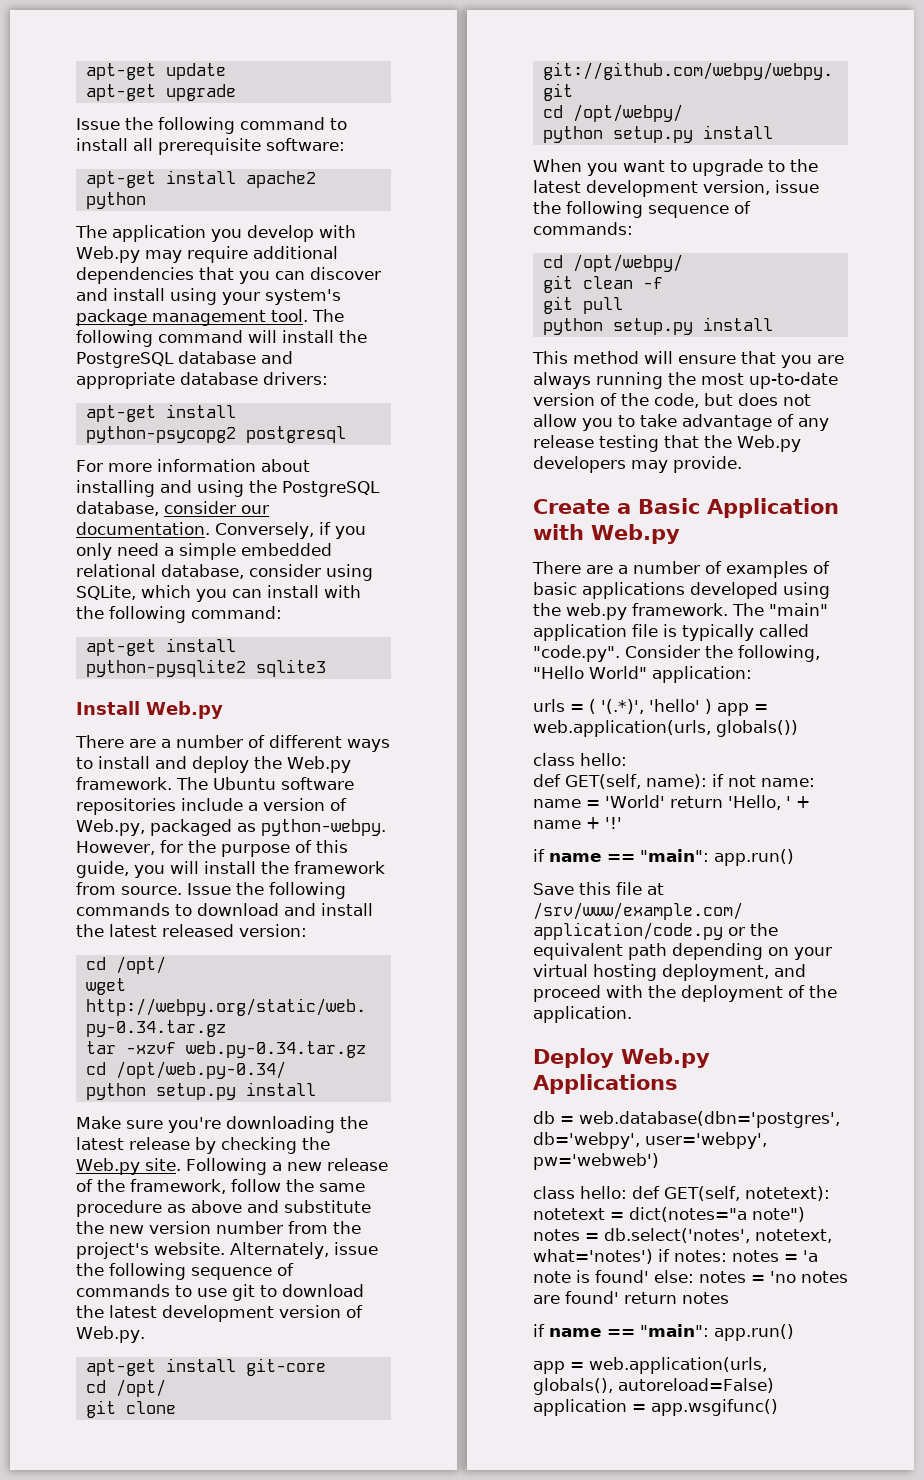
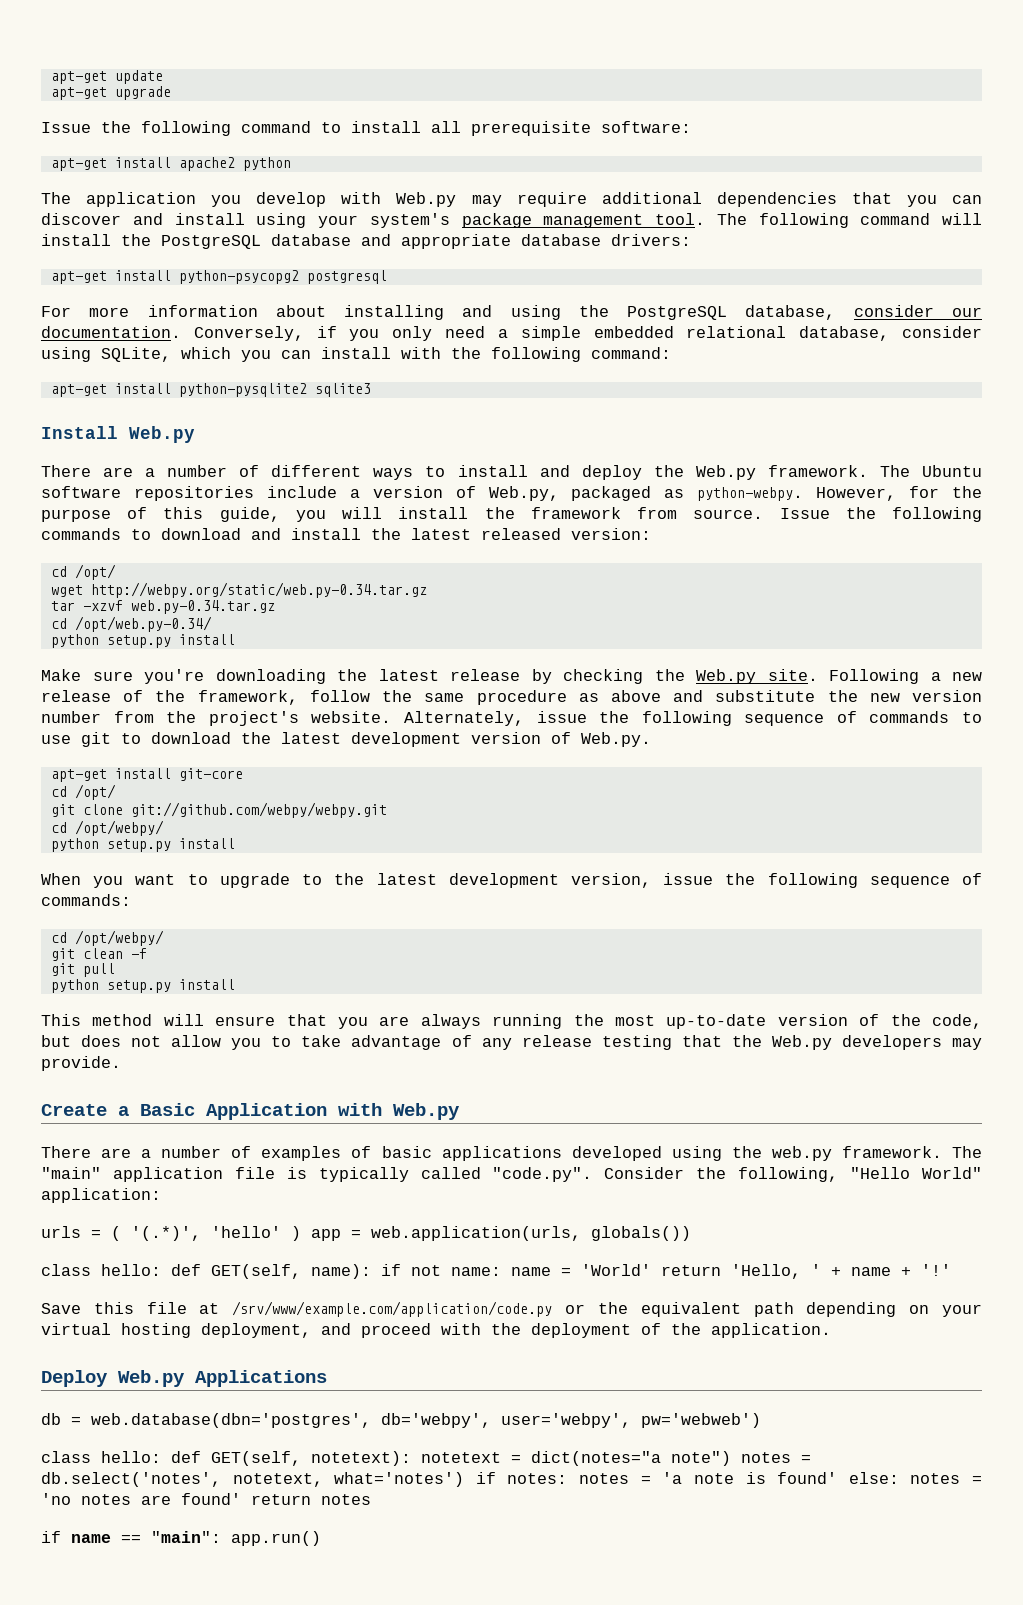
  urls = ( '(.*)', 'hello' ) app = web.application(urls, globals())
- class hello:
- def GET(self, name): if not name: name = 'World' return 'Hello, ' + name + '!'
- if name == "main": app.run()
+ class hello: def GET(self, name): if not name: name = 'World' return 'Hello, ' + name + '!'
- app = web.application(urls, globals(), autoreload=False) application = app.wsgifunc()

